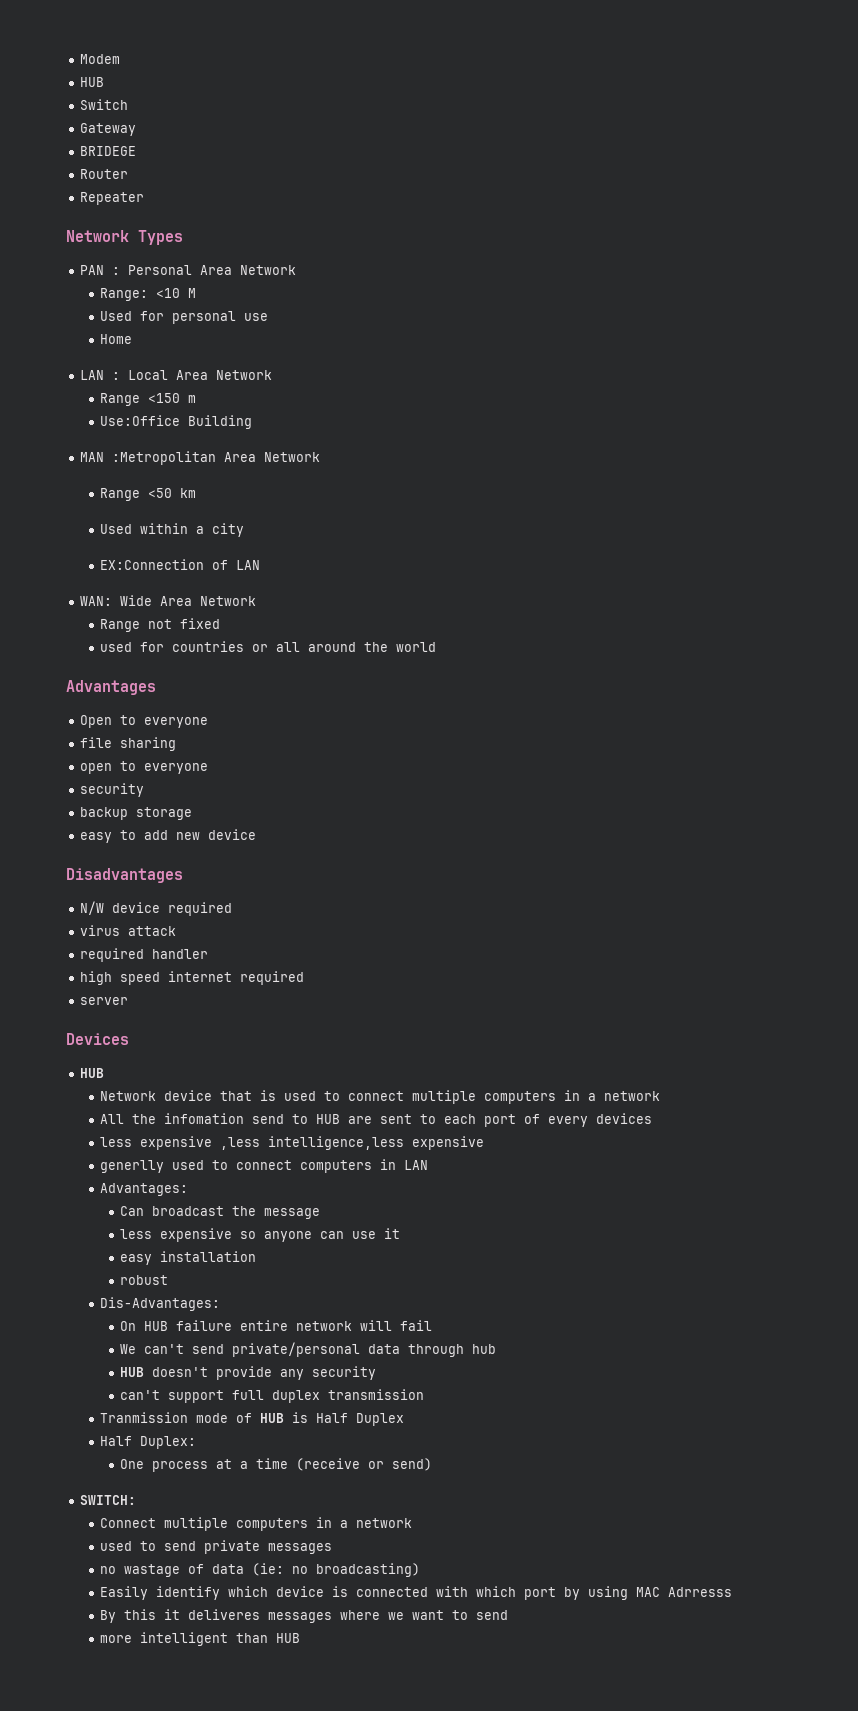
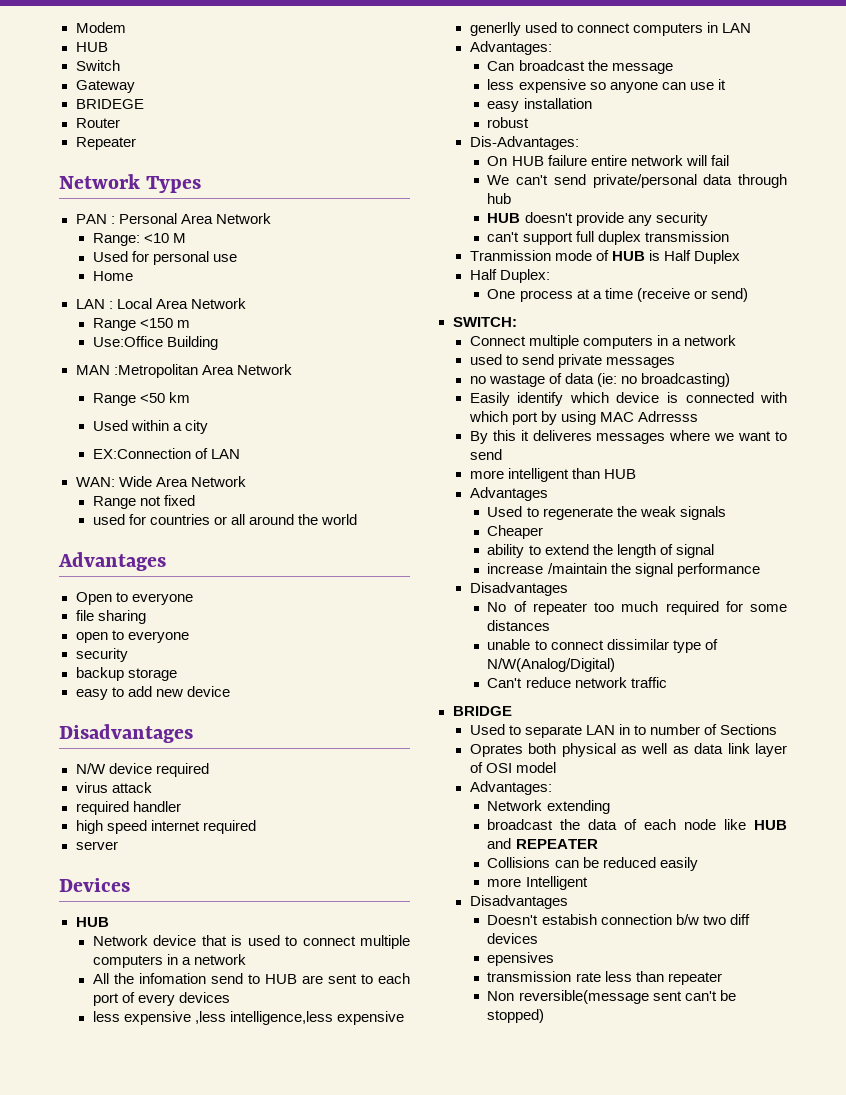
  more intelligent than HUB
+ Advantages
+ Used to regenerate the weak signals
+ Cheaper
+ ability to extend the length of signal
+ increase /maintain the signal performance
+ Disadvantages
+ No of repeater too much required for some distances
+ unable to connect dissimilar type of N/W(Analog/Digital)
+ Can't reduce network traffic
+ BRIDGE
+ Used to separate LAN in to number of Sections
+ Oprates both physical as well as data link layer of OSI model
+ Advantages:
+ Network extending
+ broadcast the data of each node like HUB and REPEATER
+ Collisions can be reduced easily
+ more Intelligent
+ Disadvantages
+ Doesn't estabish connection b/w two diff devices
+ epensives
+ transmission rate less than repeater
+ Non reversible(message sent can't be stopped)

